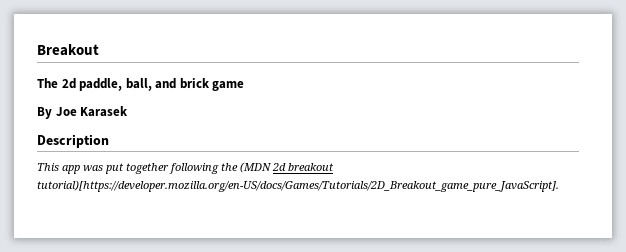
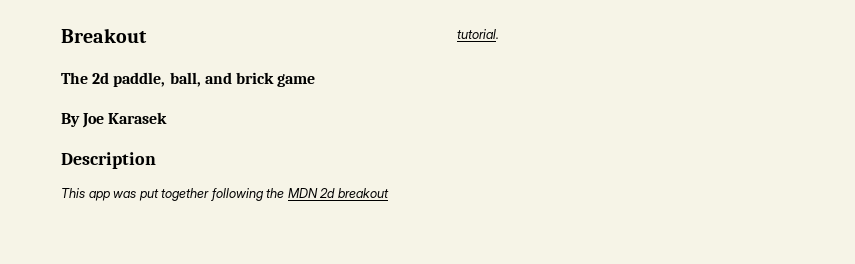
- This app was put together following the (MDN 2d breakout tutorial)[https://developer.mozilla.org/en-US/docs/Games/Tutorials/2D_Breakout_game_pure_JavaScript].
+ This app was put together following the MDN 2d breakout tutorial.

